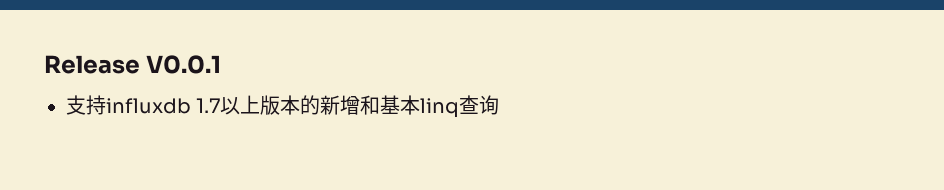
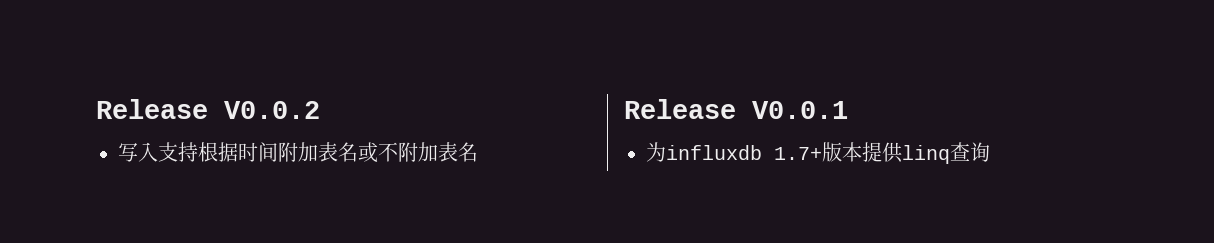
+ Release V0.0.2
+ 写入支持根据时间附加表名或不附加表名
  Release V0.0.1
- 支持influxdb 1.7以上版本的新增和基本linq查询
+ 为influxdb 1.7+版本提供linq查询

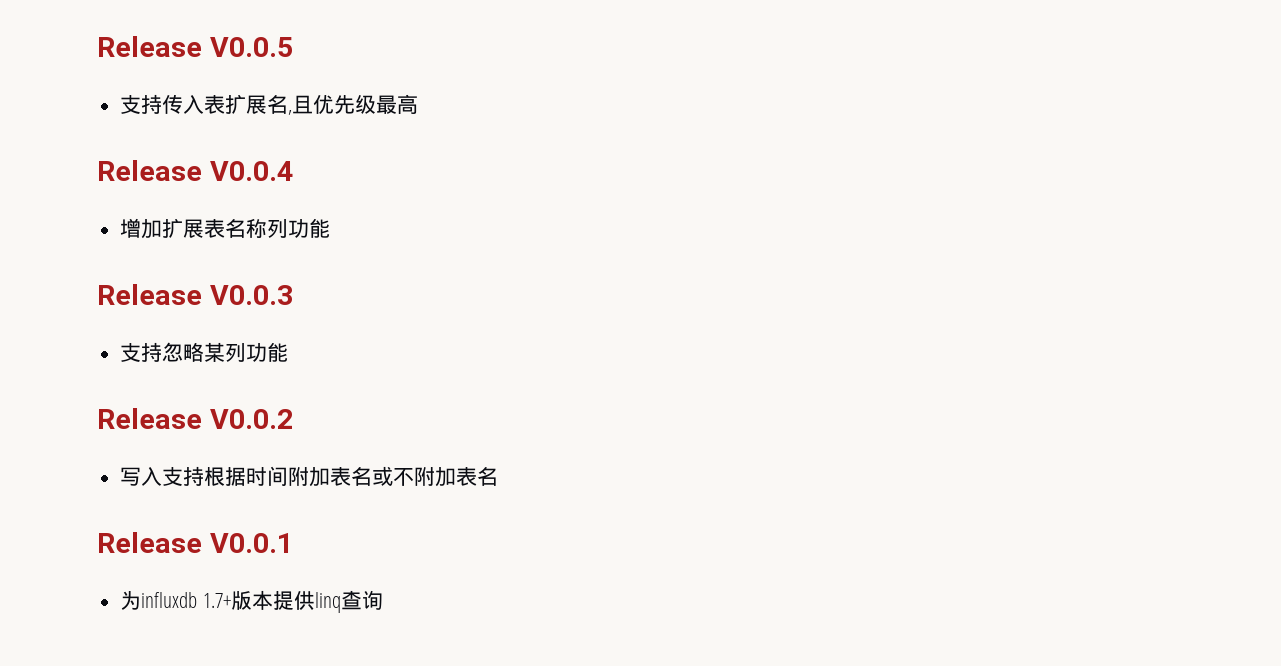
+ Release V0.0.5
+ 支持传入表扩展名,且优先级最高
+ Release V0.0.4
+ 增加扩展表名称列功能
+ Release V0.0.3
+ 支持忽略某列功能

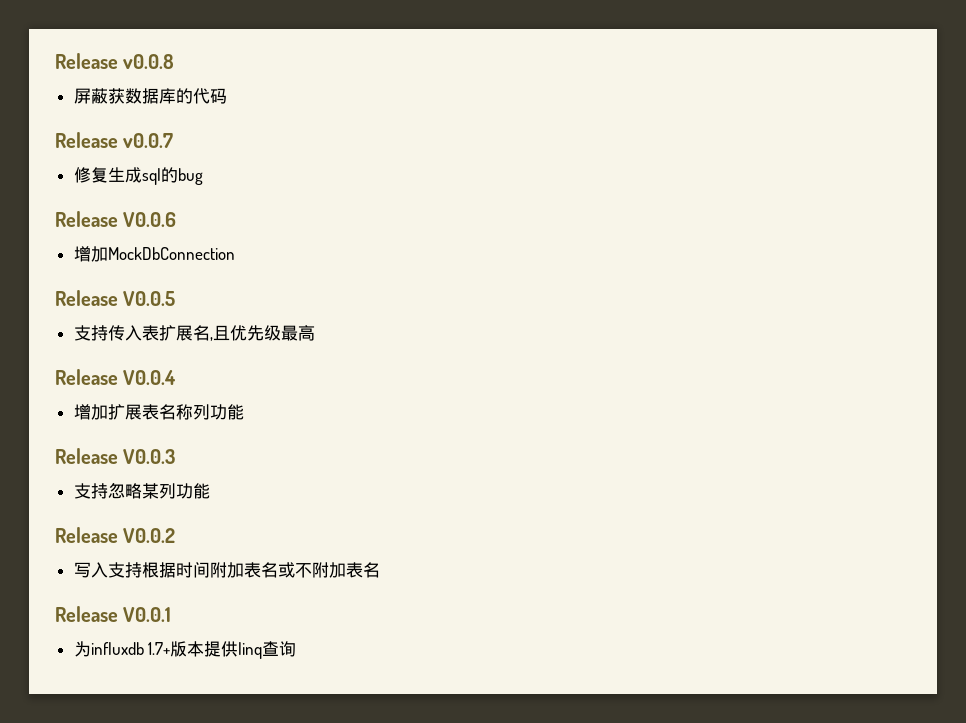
+ Release v0.0.8
+ 屏蔽获数据库的代码
+ Release v0.0.7
+ 修复生成sql的bug
+ Release V0.0.6
+ 增加MockDbConnection

